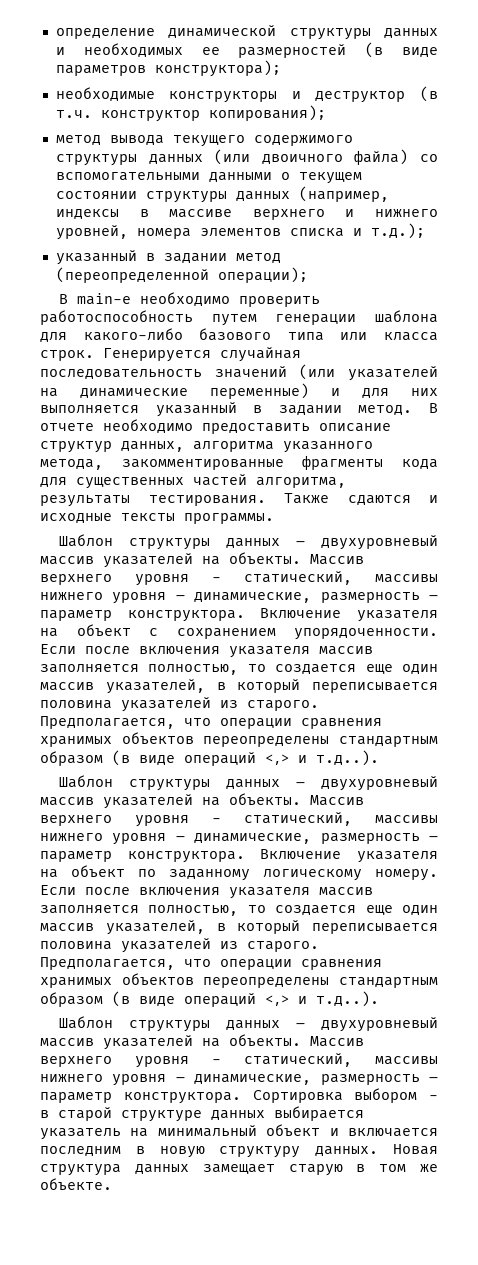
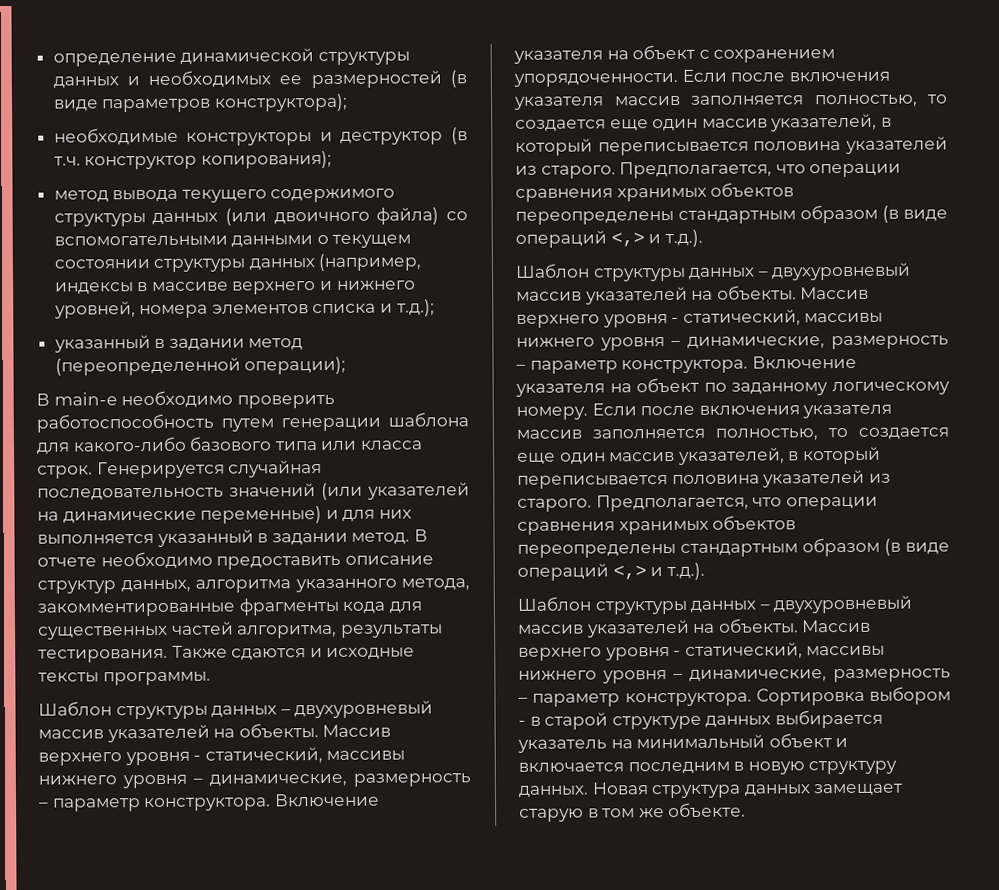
- Включение указателя на объект с сохранением упорядоченности. Если после включения указателя массив заполняется полностью, то создается еще один массив указателей, в который переписывается половина указателей из старого. Предполагается, что операции сравнения хранимых объектов переопределены стандартным образом (в виде операций <,> и т.д..).
+ Включение указателя на объект с сохранением упорядоченности. Если после включения указателя массив заполняется полностью, то создается еще один массив указателей, в который переписывается половина указателей из старого. Предполагается, что операции сравнения хранимых объектов переопределены стандартным образом (в виде операций <,> и т.д.).
- Включение указателя на объект по заданному логическому номеру. Если после включения указателя массив заполняется полностью, то создается еще один массив указателей, в который переписывается половина указателей из старого. Предполагается, что операции сравнения хранимых объектов переопределены стандартным образом (в виде операций <,> и т.д..).
+ Включение указателя на объект по заданному логическому номеру. Если после включения указателя массив заполняется полностью, то создается еще один массив указателей, в который переписывается половина указателей из старого. Предполагается, что операции сравнения хранимых объектов переопределены стандартным образом (в виде операций <,> и т.д.).

